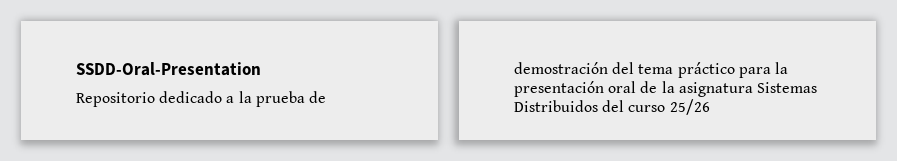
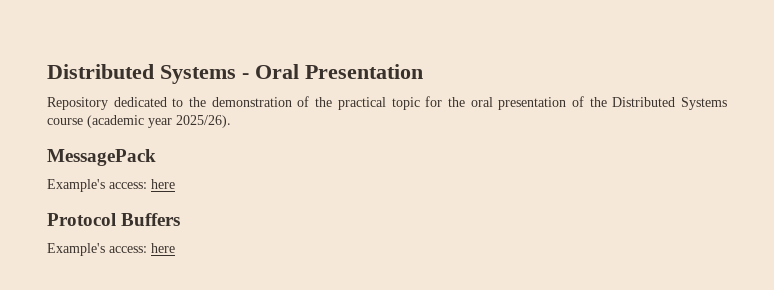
- SSDD-Oral-Presentation
- Repositorio dedicado a la prueba de demostración del tema práctico para la presentación oral de la asignatura Sistemas Distribuidos del curso 25/26
+ Distributed Systems - Oral Presentation
+ Repository dedicated to the demonstration of the practical topic for the oral presentation of the Distributed Systems course (academic year 2025/26).
+ MessagePack
+ Example's access: here
+ Protocol Buffers
+ Example's access: here

